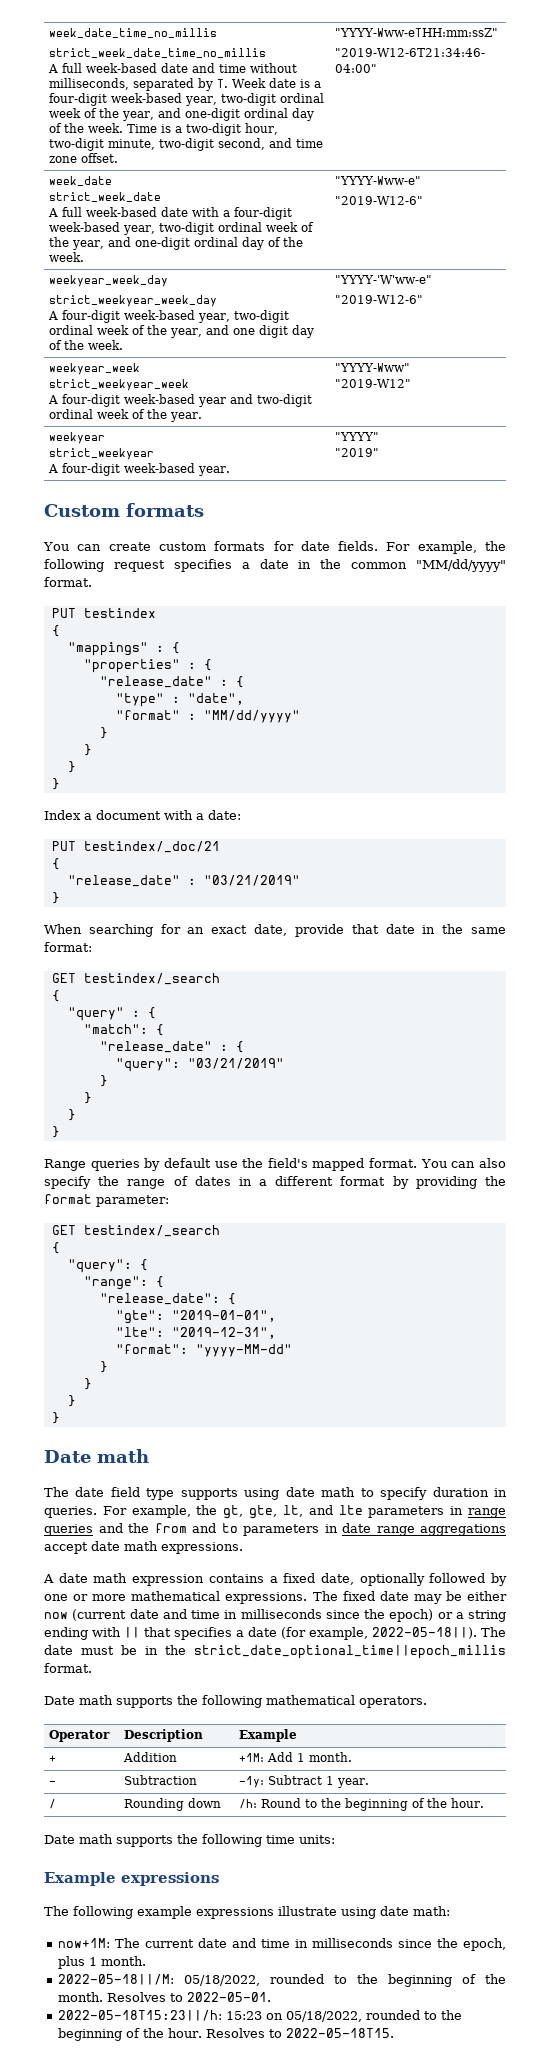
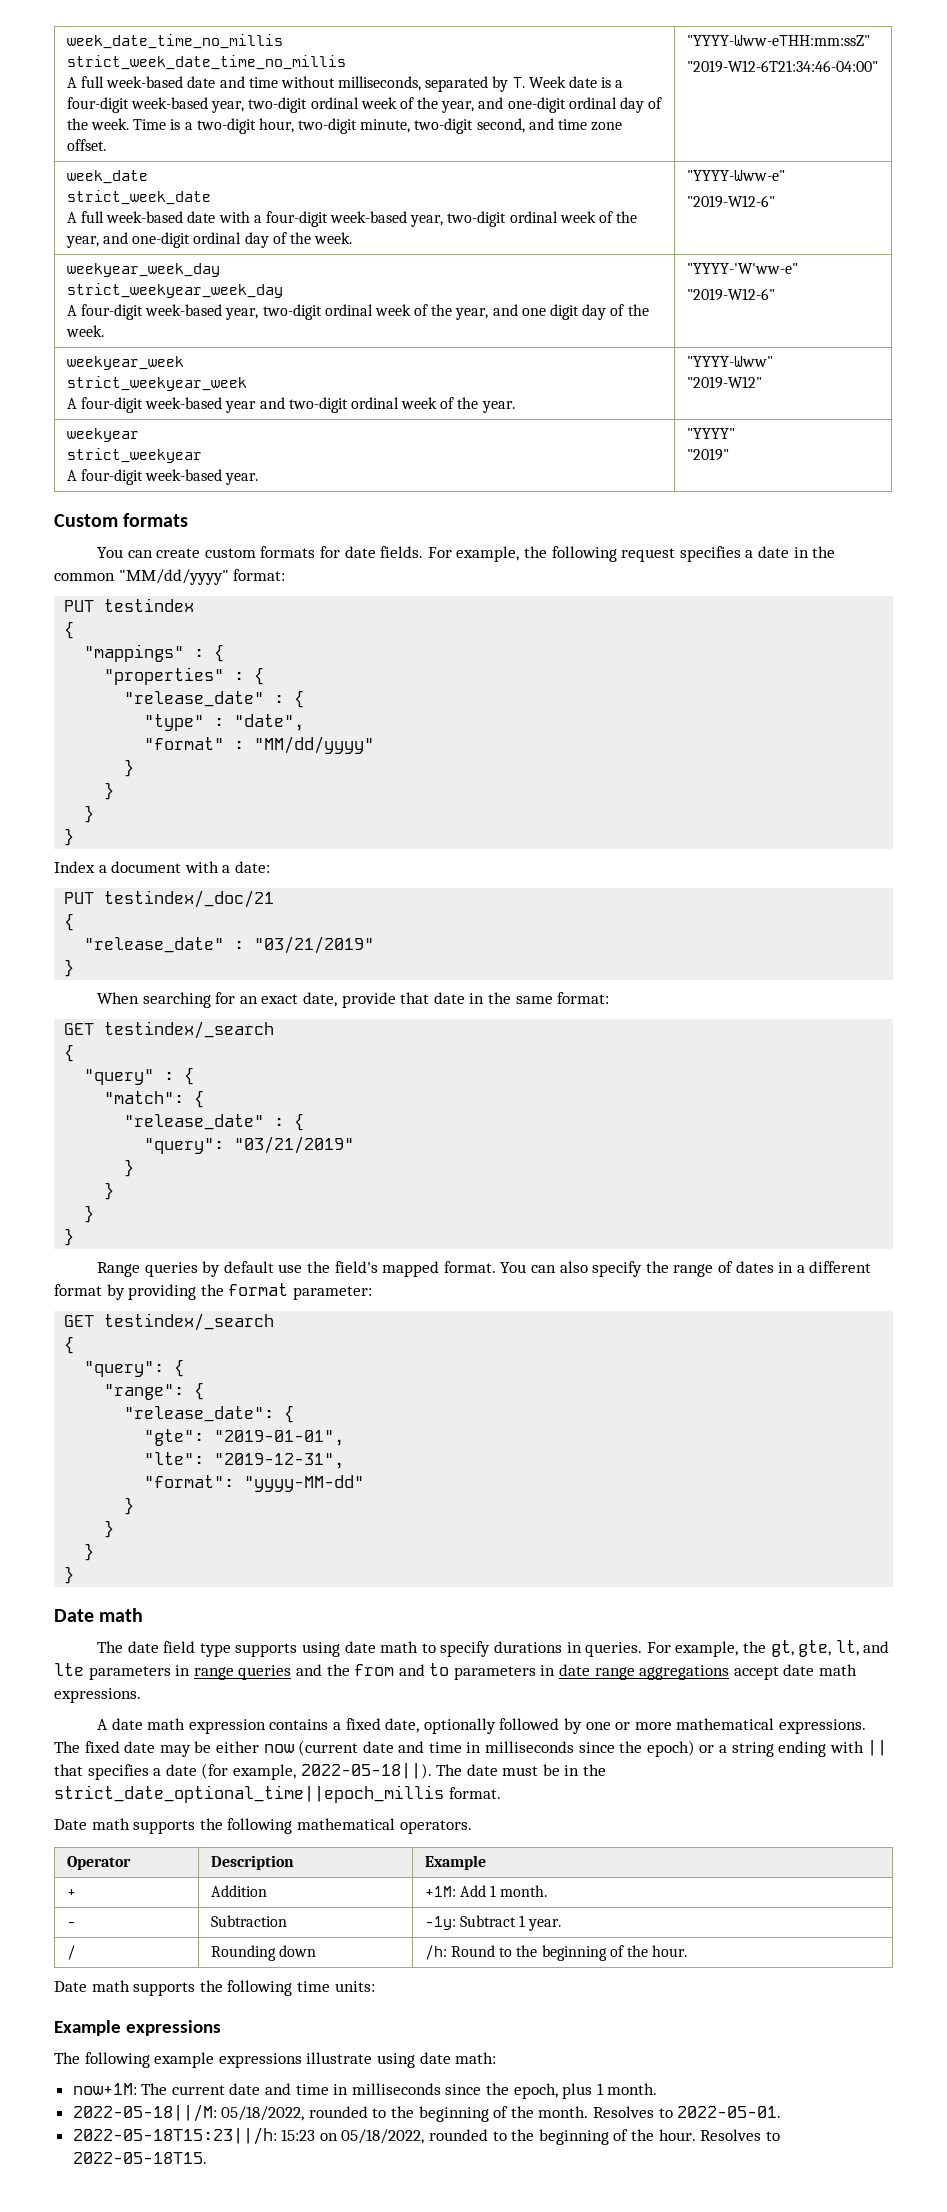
- For example, the following request specifies a date in the common "MM/dd/yyyy" format.
+ For example, the following request specifies a date in the common "MM/dd/yyyy" format:
- The date field type supports using date math to specify duration in queries.
+ The date field type supports using date math to specify durations in queries.

